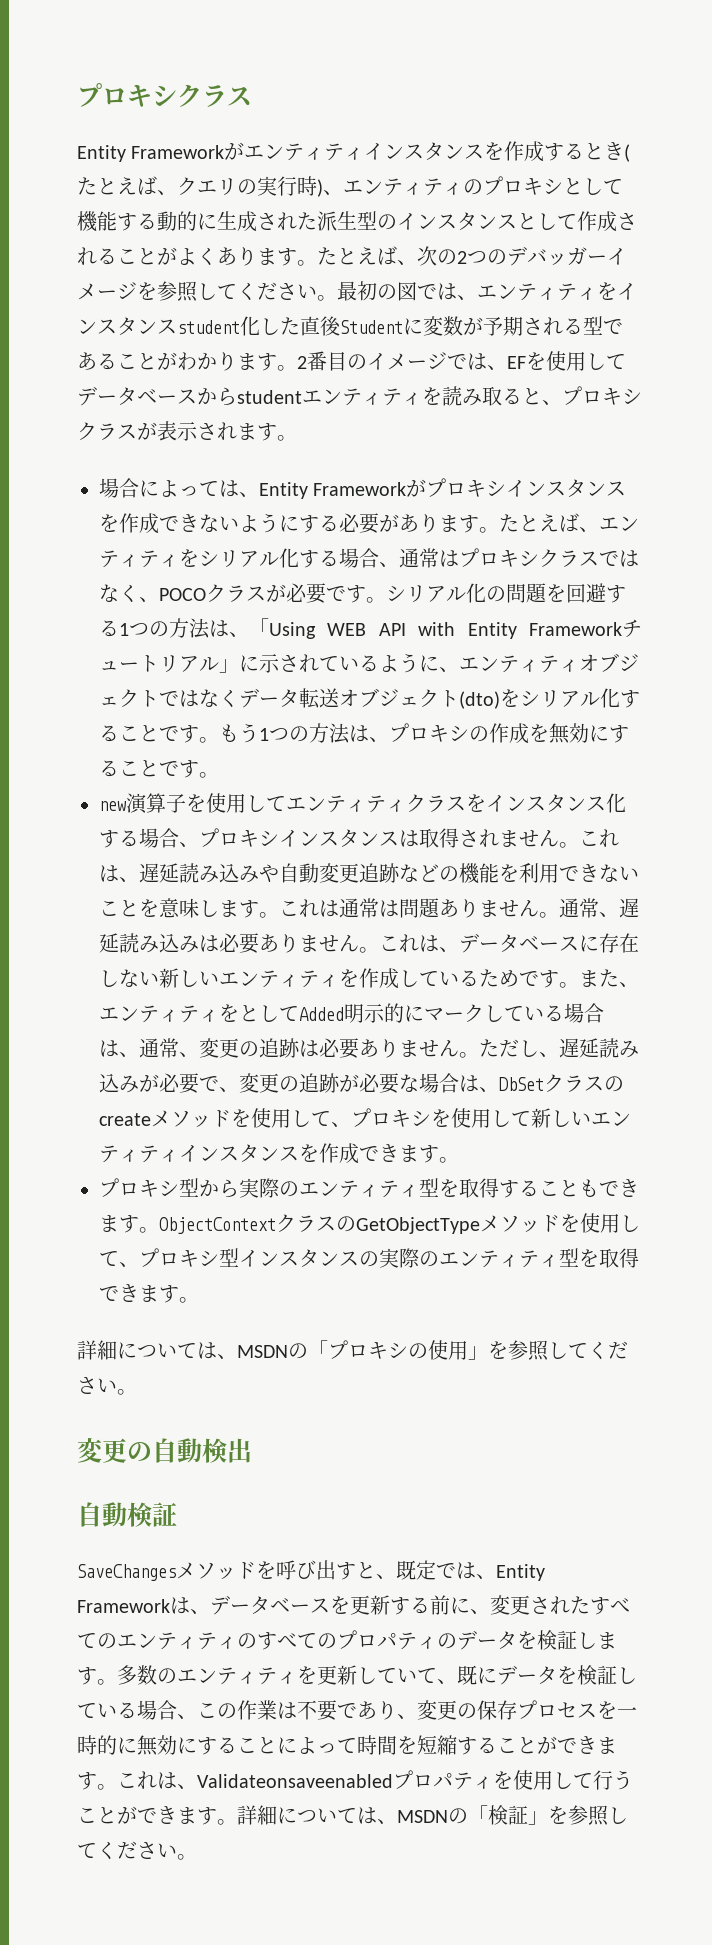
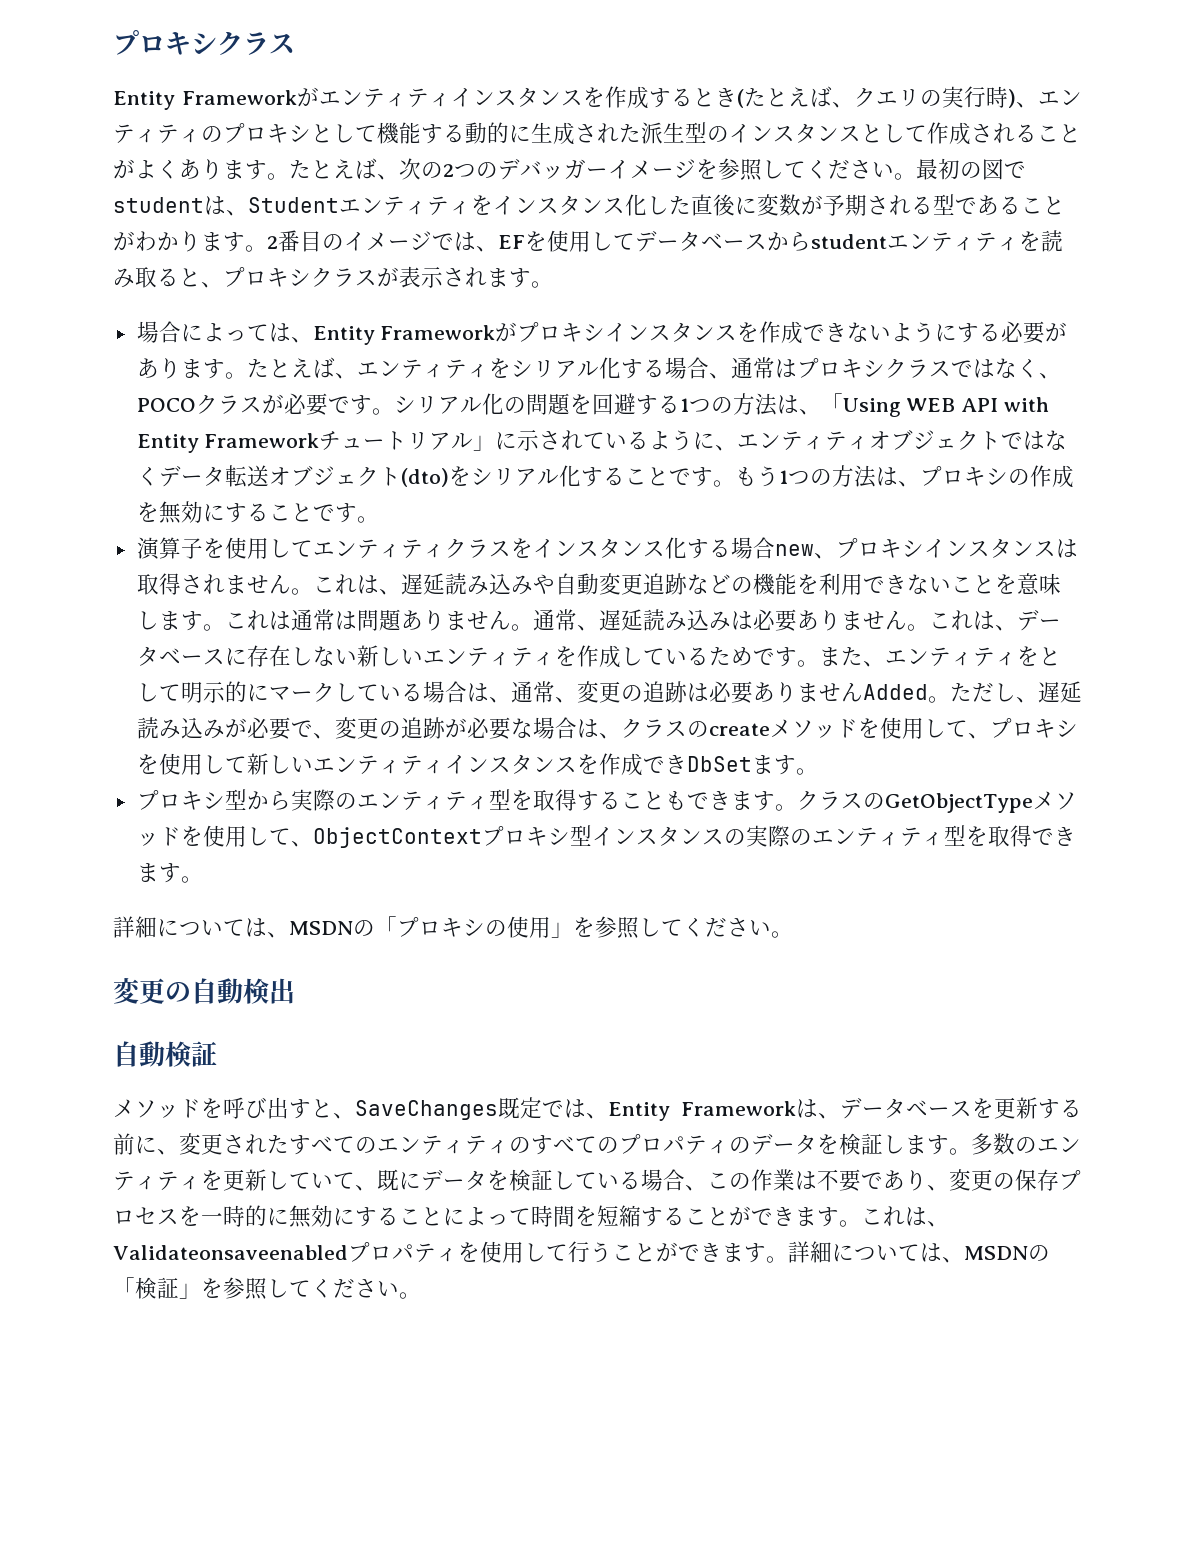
- 最初の図では、エンティティをインスタンスstudent化した直後Studentに変数が予期される型であることがわかります。
+ 最初の図でstudentは、Studentエンティティをインスタンス化した直後に変数が予期される型であることがわかります。
- new演算子を使用してエンティティクラスをインスタンス化する場合、プロキシインスタンスは取得されません。
+ 演算子を使用してエンティティクラスをインスタンス化する場合new、プロキシインスタンスは取得されません。
- また、エンティティをとしてAdded明示的にマークしている場合は、通常、変更の追跡は必要ありません。
+ また、エンティティをとして明示的にマークしている場合は、通常、変更の追跡は必要ありませんAdded。
- ただし、遅延読み込みが必要で、変更の追跡が必要な場合は、DbSetクラスのcreateメソッドを使用して、プロキシを使用して新しいエンティティインスタンスを作成できます。
+ ただし、遅延読み込みが必要で、変更の追跡が必要な場合は、クラスのcreateメソッドを使用して、プロキシを使用して新しいエンティティインスタンスを作成できDbSetます。
- ObjectContextクラスのGetObjectTypeメソッドを使用して、プロキシ型インスタンスの実際のエンティティ型を取得できます。
+ クラスのGetObjectTypeメソッドを使用して、ObjectContextプロキシ型インスタンスの実際のエンティティ型を取得できます。
- SaveChangesメソッドを呼び出すと、既定では、Entity Frameworkは、データベースを更新する前に、変更されたすべてのエンティティのすべてのプロパティのデータを検証します。
+ メソッドを呼び出すと、SaveChanges既定では、Entity Frameworkは、データベースを更新する前に、変更されたすべてのエンティティのすべてのプロパティのデータを検証します。

